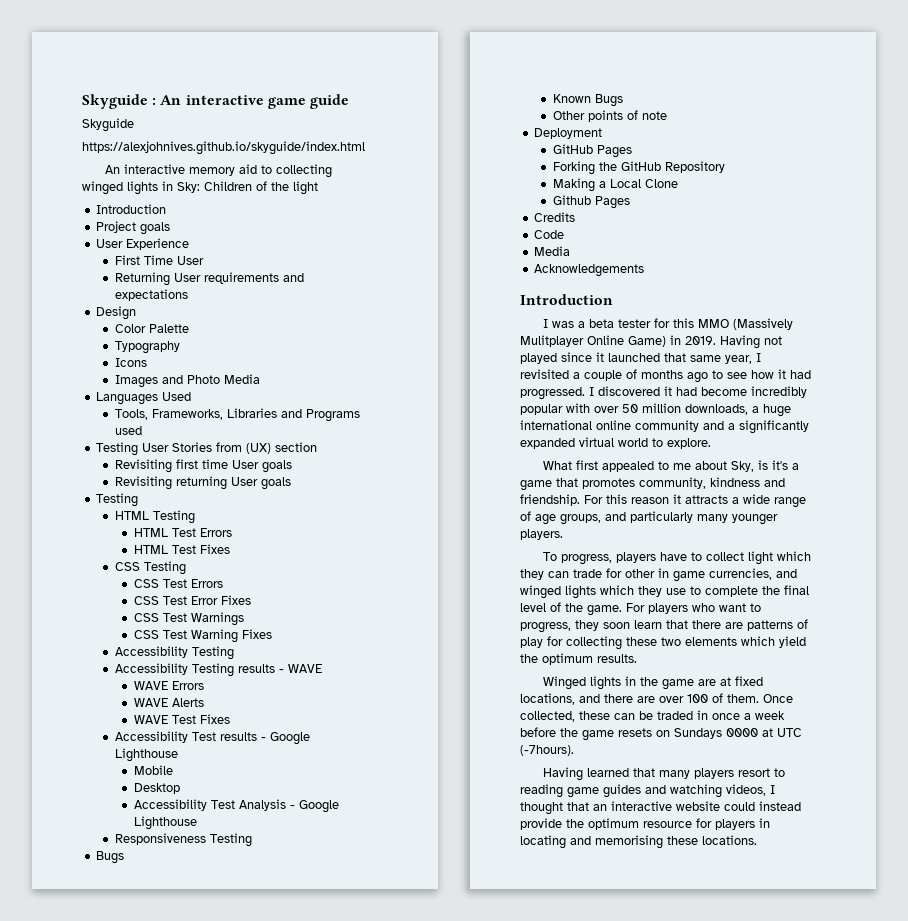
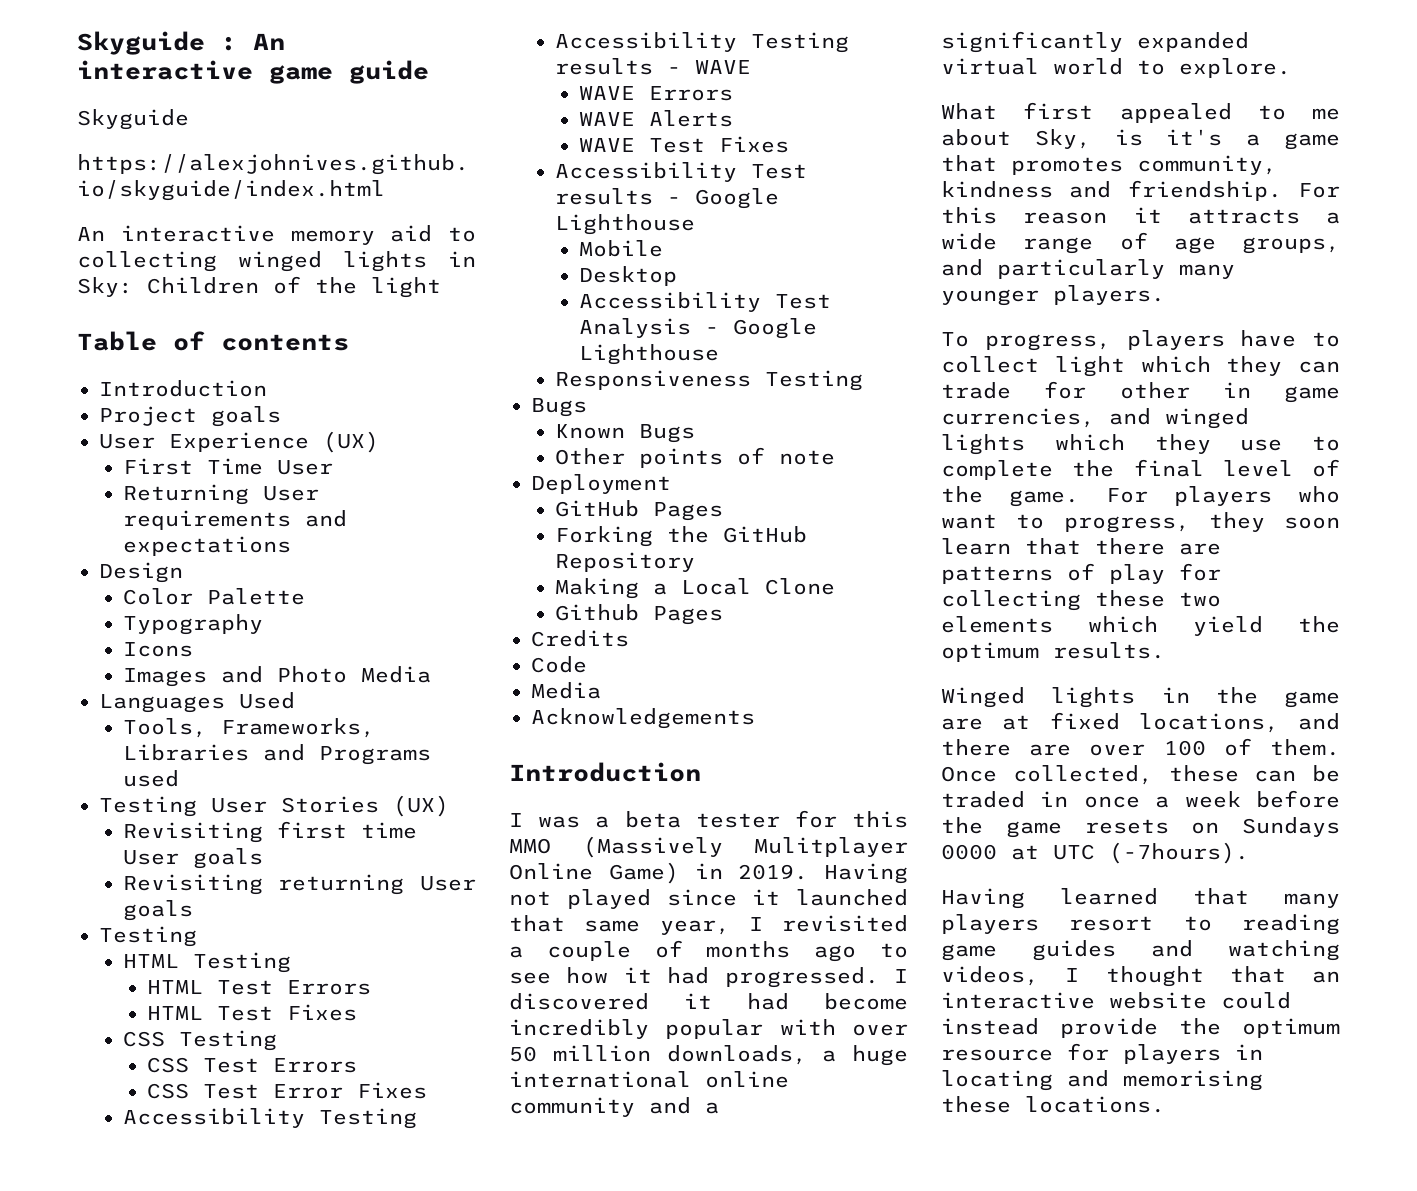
+ Table of contents
- User Experience
+ User Experience (UX)
- Testing User Stories from (UX) section
+ Testing User Stories (UX)
- CSS Test Warnings
- CSS Test Warning Fixes

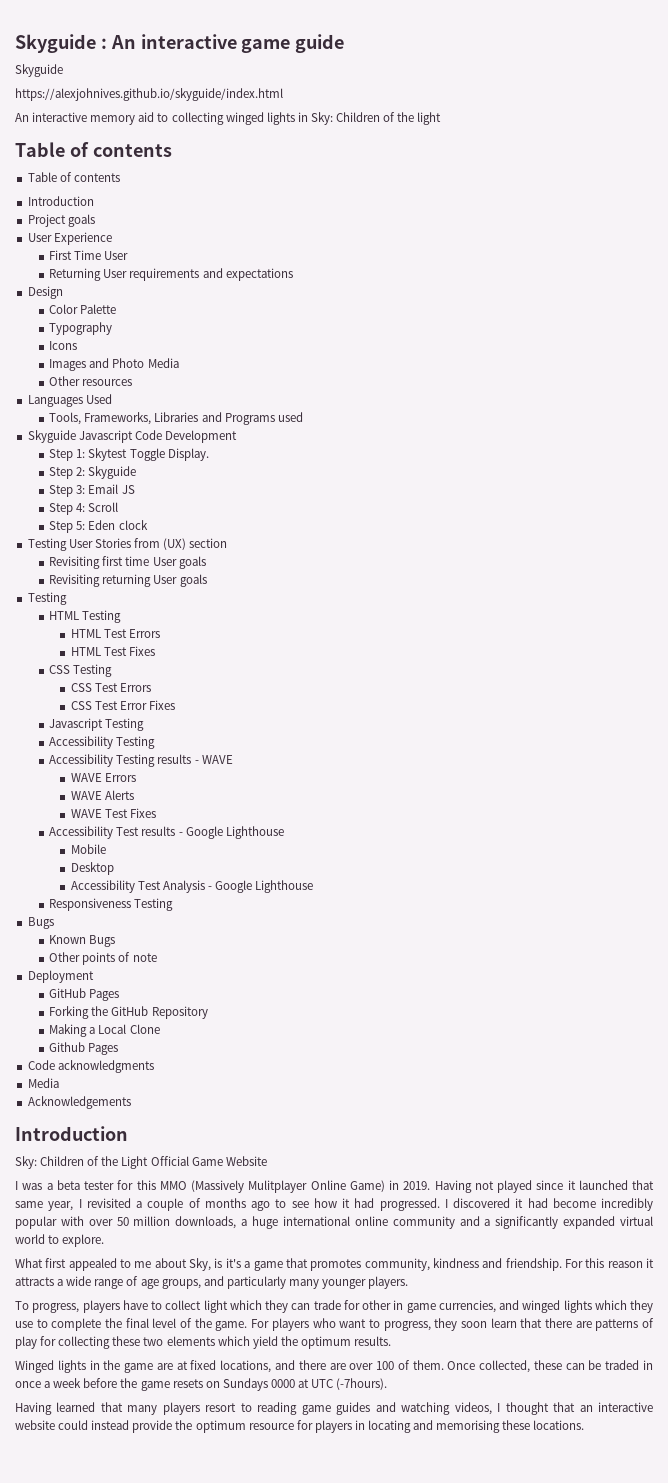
  An interactive memory aid to collecting winged lights in Sky: Children of the light
+ Table of contents
- User Experience (UX)
+ User Experience
+ Other resources
+ Skyguide Javascript Code Development
+ Step 1: Skytest Toggle Display.
+ Step 2: Skyguide
+ Step 3: Email JS
+ Step 4: Scroll
+ Step 5: Eden clock
- Testing User Stories (UX)
+ Testing User Stories from (UX) section
+ Javascript Testing
- Credits
- Code
+ Code acknowledgments
+ Sky: Children of the Light Official Game Website

